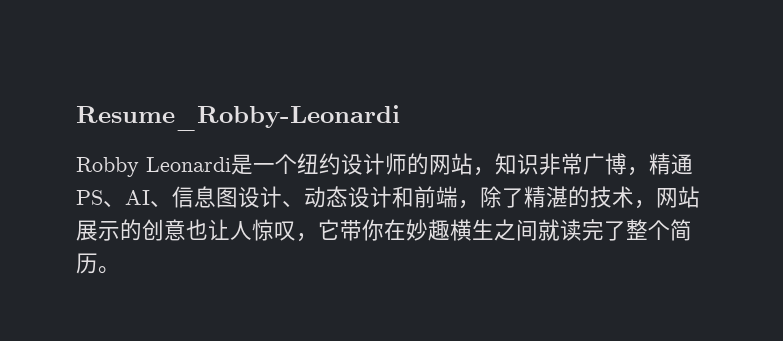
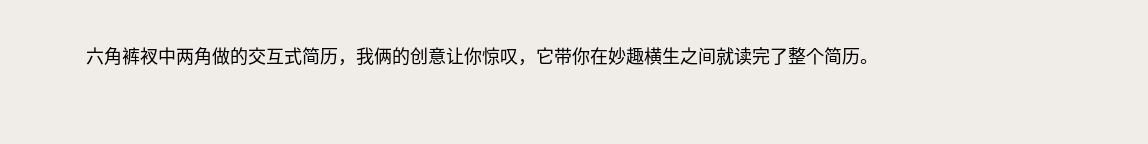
- Resume_Robby-Leonardi
- Robby Leonardi是一个纽约设计师的网站，知识非常广博，精通PS、AI、信息图设计、动态设计和前端，除了精湛的技术，网站展示的创意也让人惊叹，它带你在妙趣横生之间就读完了整个简历。
+ 六角裤衩中两角做的交互式简历，我俩的创意让你惊叹，它带你在妙趣横生之间就读完了整个简历。

